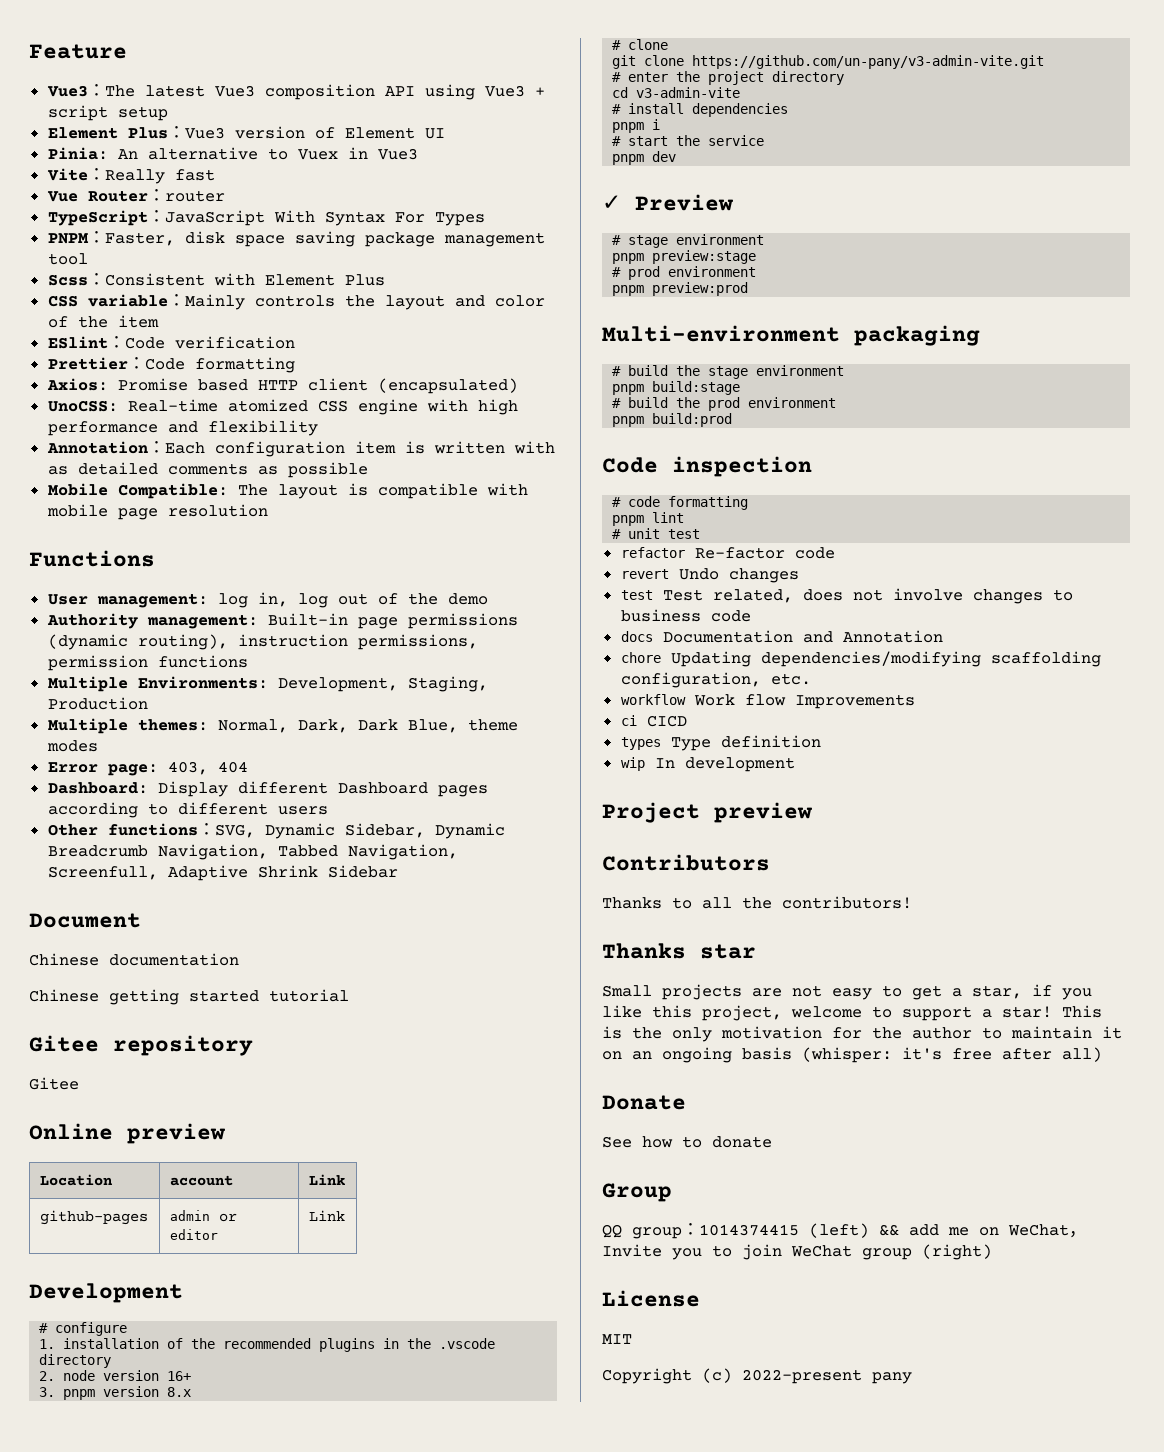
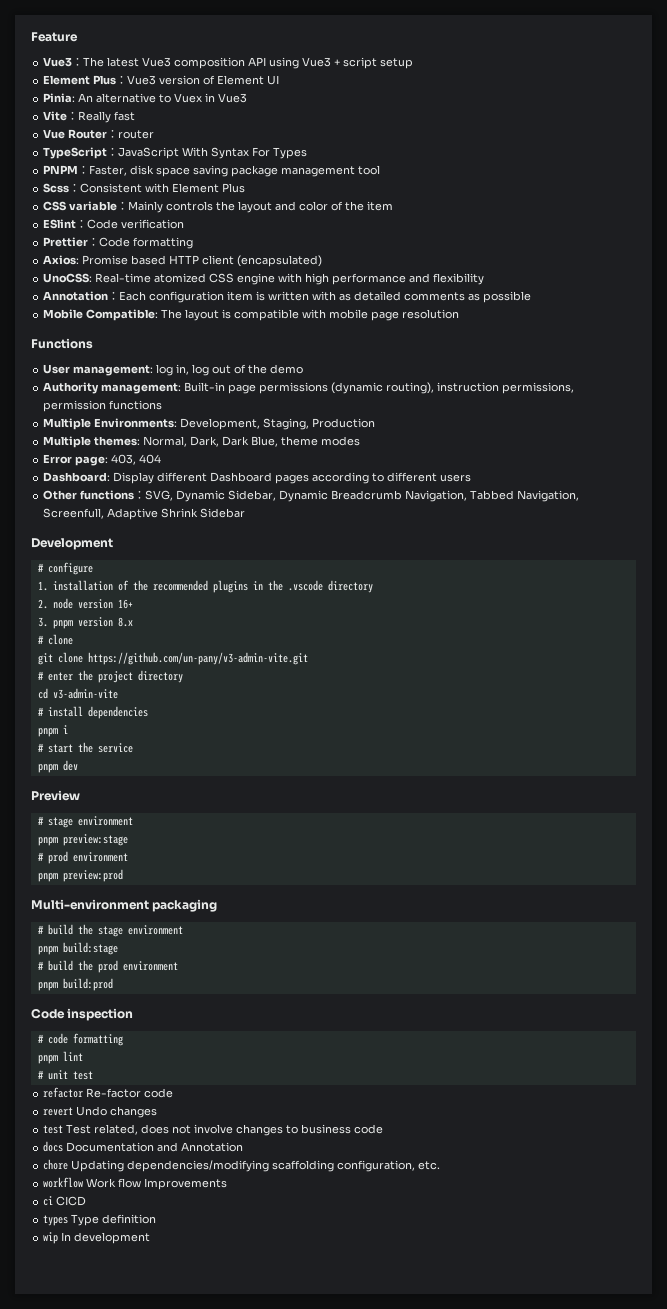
- Document
- Chinese documentation
- Chinese getting started tutorial
- Gitee repository
- Gitee
- Online preview
- Location | account | Link
- github-pages | admin or editor | Link
- ✓ Preview
+ Preview
- Project preview
- Contributors
- Thanks to all the contributors!
- Thanks star
- Small projects are not easy to get a star, if you like this project, welcome to support a star! This is the only motivation for the author to maintain it on an ongoing basis (whisper: it's free after all)
- Donate
- See how to donate
- Group
- QQ group：1014374415 (left) && add me on WeChat，Invite you to join WeChat group (right)
- License
- MIT
- Copyright (c) 2022-present pany

